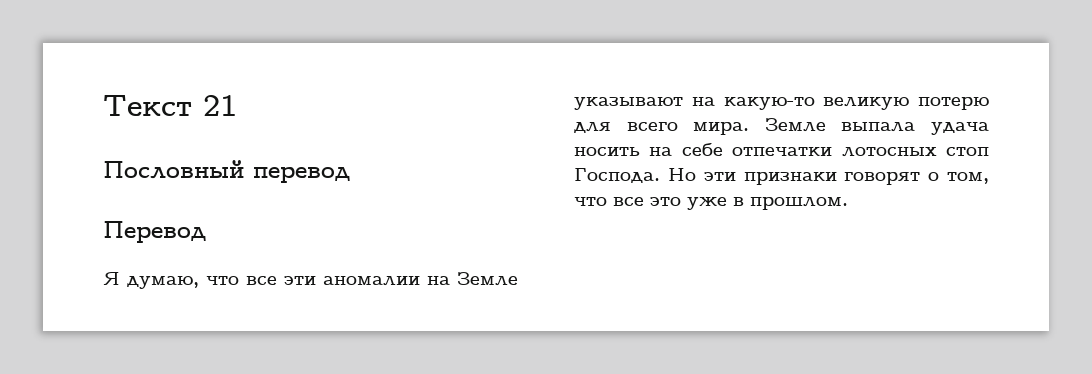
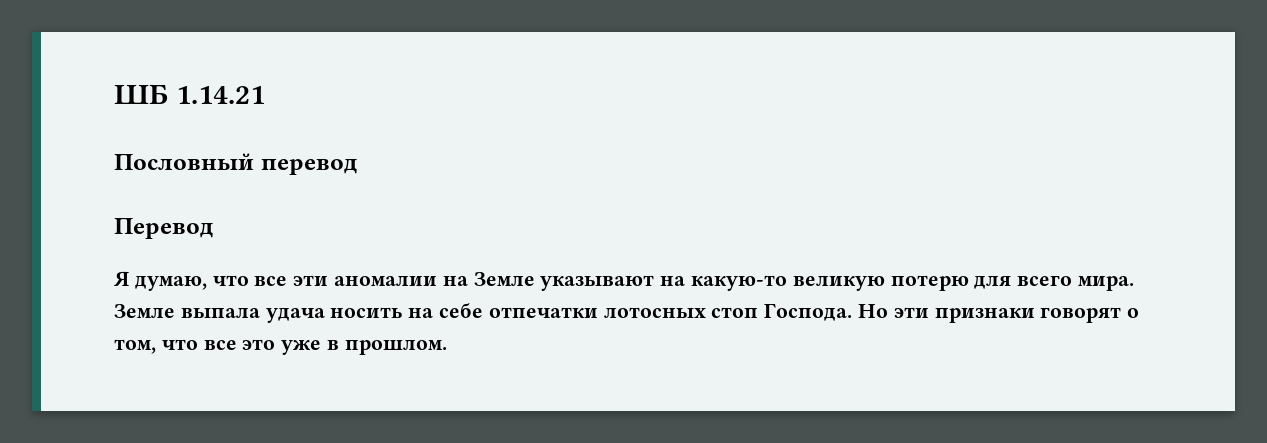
- Текст 21
+ ШБ 1.14.21

